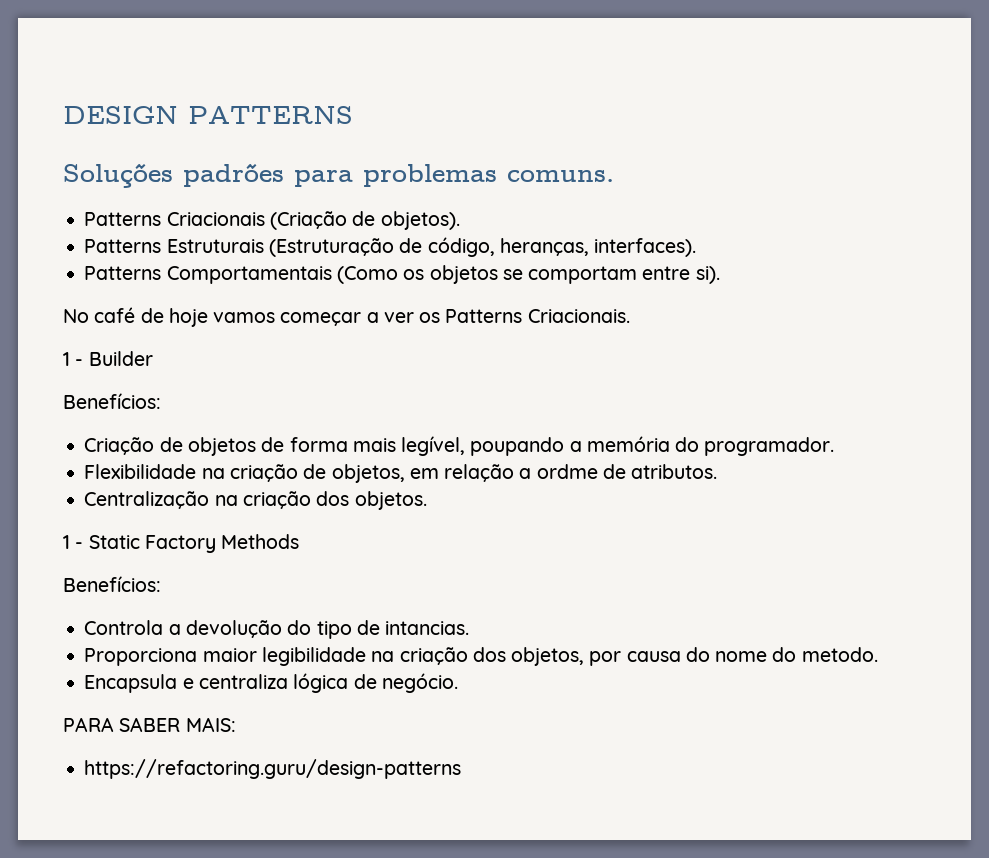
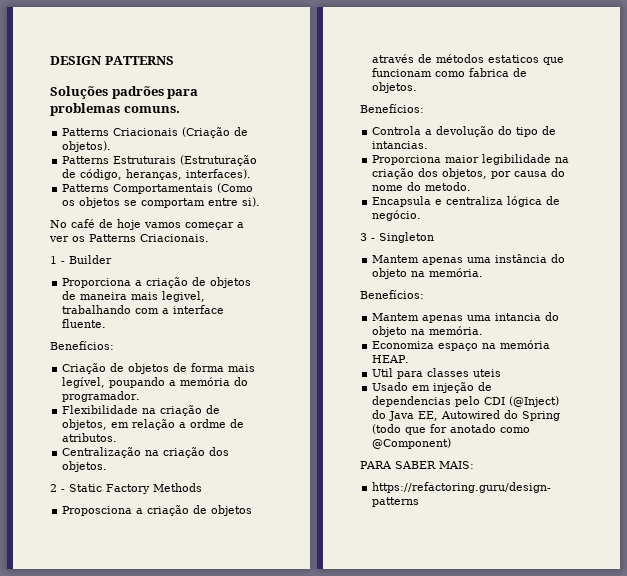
+ Proporciona a criação de objetos de maneira mais legivel, trabalhando com a interface fluente.
- 1 - Static Factory Methods
+ 2 - Static Factory Methods
+ Proposciona a criação de objetos através de métodos estaticos que funcionam como fabrica de objetos.
+ 3 - Singleton
+ Mantem apenas uma instância do objeto na memória.
+ Benefícios:
+ Mantem apenas uma intancia do objeto na memória.
+ Economiza espaço na memória HEAP.
+ Util para classes uteis
+ Usado em injeção de dependencias pelo CDI (@Inject) do Java EE, Autowired do Spring (todo que for anotado como @Component)

